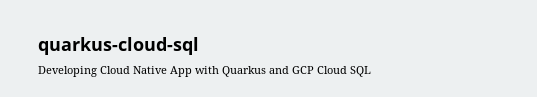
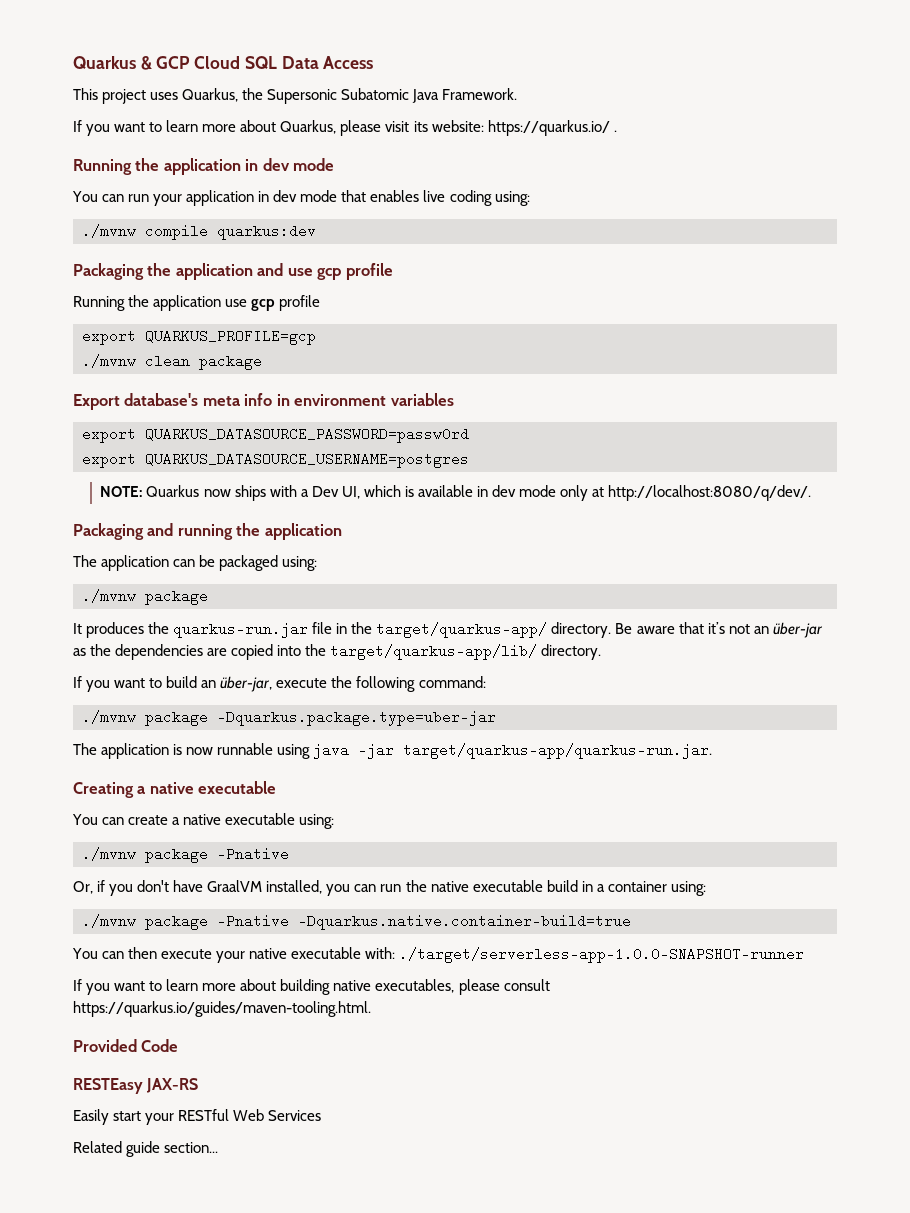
- quarkus-cloud-sql
- Developing Cloud Native App with Quarkus and GCP Cloud SQL
+ Quarkus & GCP Cloud SQL Data Access
+ This project uses Quarkus, the Supersonic Subatomic Java Framework.
+ If you want to learn more about Quarkus, please visit its website: https://quarkus.io/ .
+ Running the application in dev mode
+ You can run your application in dev mode that enables live coding using:
+ ./mvnw compile quarkus:dev
+ Packaging the application and use gcp profile
+ Running the application use gcp profile
+ export QUARKUS_PROFILE=gcp
+ ./mvnw clean package
+ Export database's meta info in environment variables
+ export QUARKUS_DATASOURCE_PASSWORD=passw0rd
+ export QUARKUS_DATASOURCE_USERNAME=postgres
+ NOTE: Quarkus now ships with a Dev UI, which is available in dev mode only at http://localhost:8080/q/dev/.
+ Packaging and running the application
+ The application can be packaged using:
+ ./mvnw package
+ It produces the quarkus-run.jar file in the target/quarkus-app/ directory. Be aware that it’s not an über-jar as the dependencies are copied into the target/quarkus-app/lib/ directory.
+ If you want to build an über-jar, execute the following command:
+ ./mvnw package -Dquarkus.package.type=uber-jar
+ The application is now runnable using java -jar target/quarkus-app/quarkus-run.jar.
+ Creating a native executable
+ You can create a native executable using:
+ ./mvnw package -Pnative
+ Or, if you don't have GraalVM installed, you can run the native executable build in a container using:
+ ./mvnw package -Pnative -Dquarkus.native.container-build=true
+ You can then execute your native executable with: ./target/serverless-app-1.0.0-SNAPSHOT-runner
+ If you want to learn more about building native executables, please consult https://quarkus.io/guides/maven-tooling.html.
+ Provided Code
+ RESTEasy JAX-RS
+ Easily start your RESTful Web Services
+ Related guide section...

